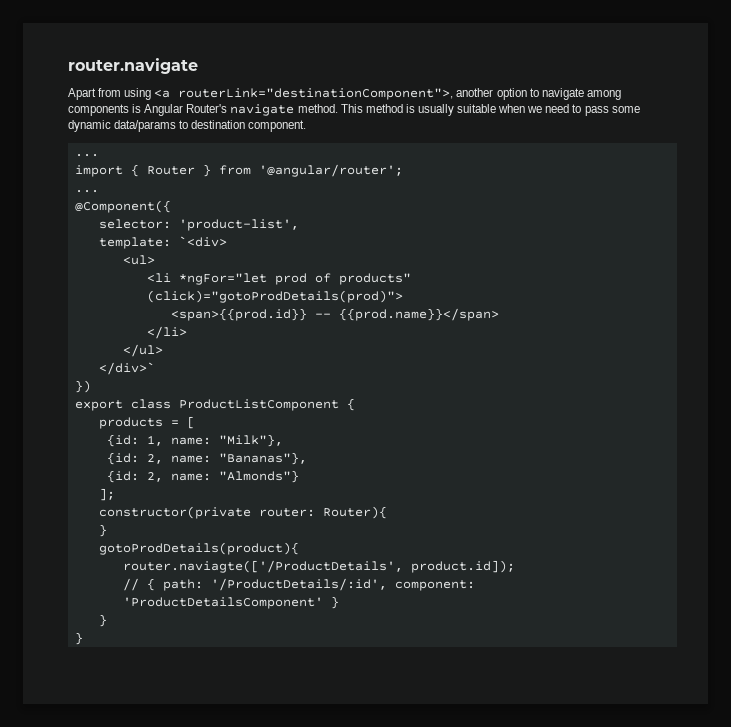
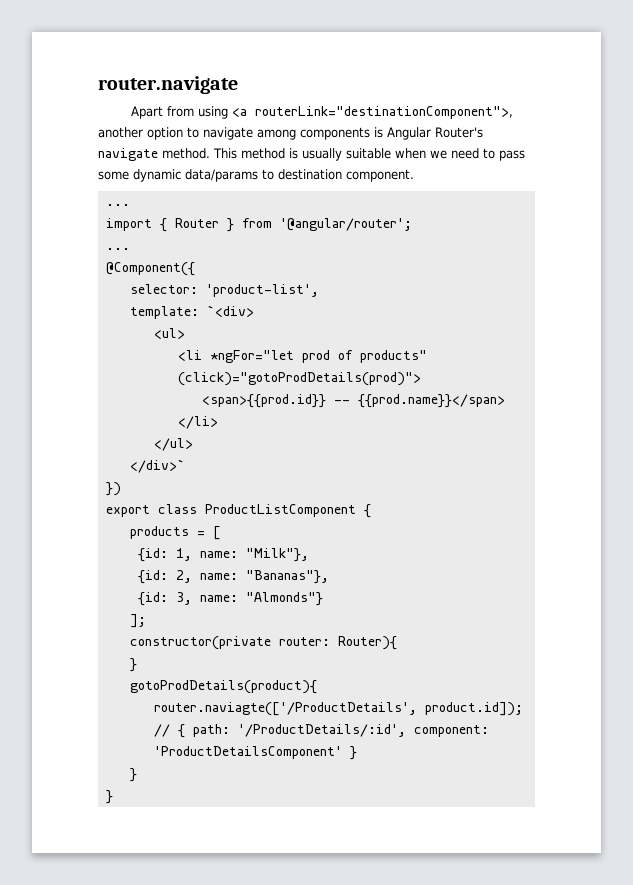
- {id: 2, name: "Almonds"}
+ {id: 3, name: "Almonds"}

